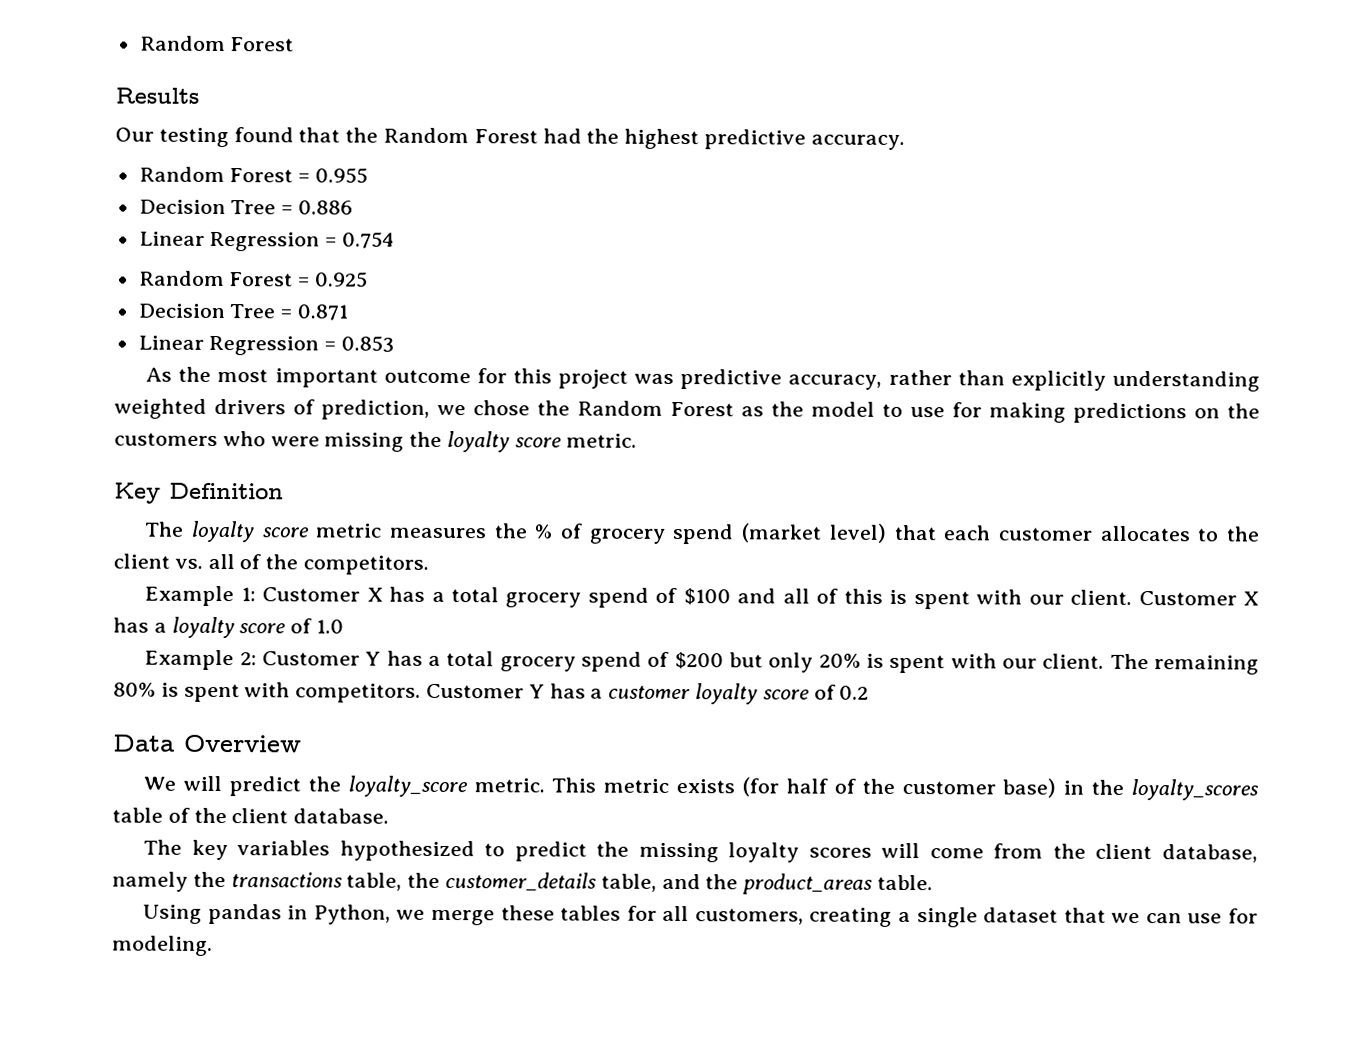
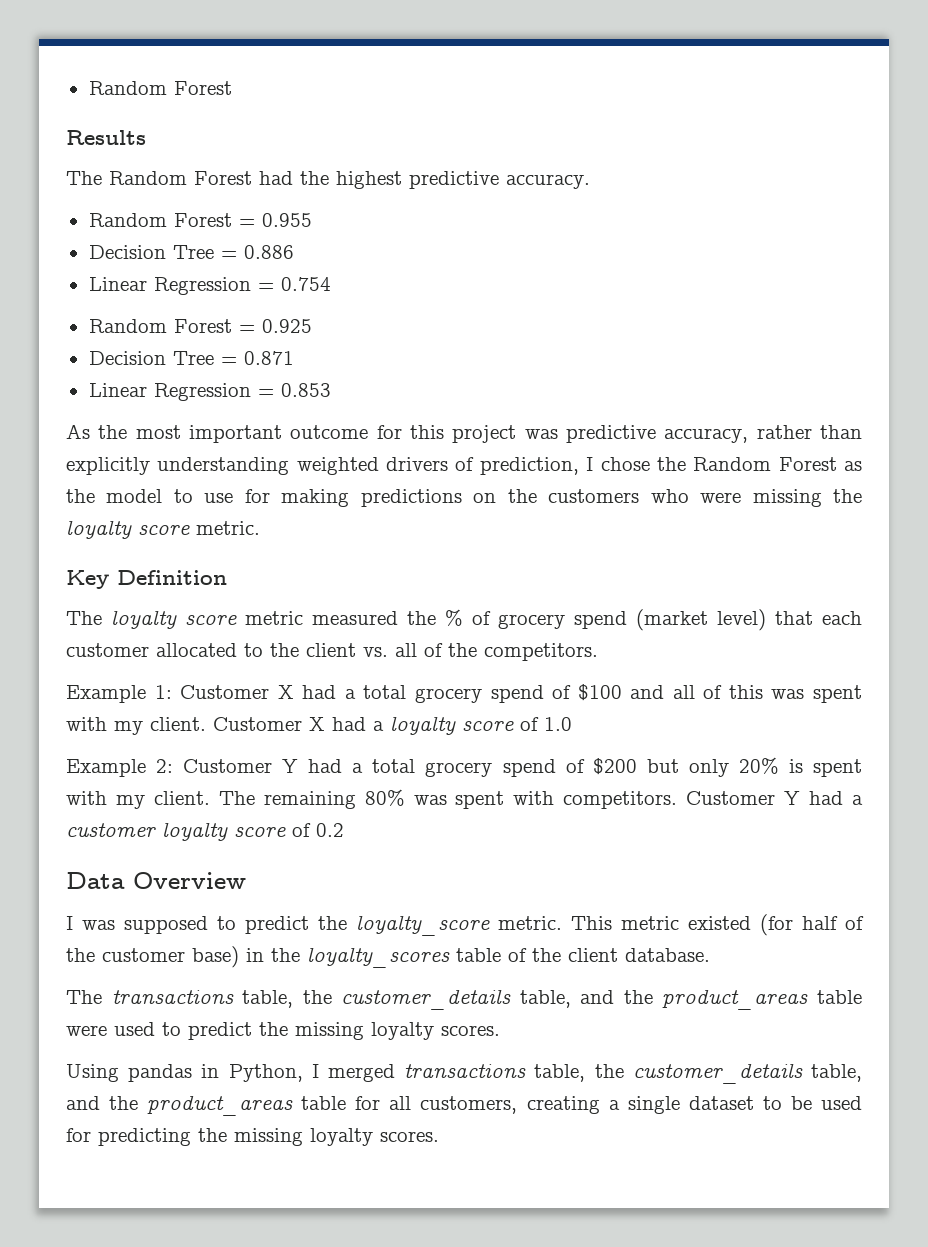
- Our testing found that the Random Forest had the highest predictive accuracy.
+ The Random Forest had the highest predictive accuracy.
- As the most important outcome for this project was predictive accuracy, rather than explicitly understanding weighted drivers of prediction, we chose the Random Forest as the model to use for making predictions on the customers who were missing the loyalty score metric.
+ As the most important outcome for this project was predictive accuracy, rather than explicitly understanding weighted drivers of prediction, I chose the Random Forest as the model to use for making predictions on the customers who were missing the loyalty score metric.
- The loyalty score metric measures the % of grocery spend (market level) that each customer allocates to the client vs. all of the competitors.
+ The loyalty score metric measured the % of grocery spend (market level) that each customer allocated to the client vs. all of the competitors.
- Example 1: Customer X has a total grocery spend of $100 and all of this is spent with our client.
+ Example 1: Customer X had a total grocery spend of $100 and all of this was spent with my client.
- Customer X has a loyalty score of 1.0
+ Customer X had a loyalty score of 1.0
- Example 2: Customer Y has a total grocery spend of $200 but only 20% is spent with our client.
+ Example 2: Customer Y had a total grocery spend of $200 but only 20% is spent with my client.
- The remaining 80% is spent with competitors.
+ The remaining 80% was spent with competitors.
- Customer Y has a customer loyalty score of 0.2
+ Customer Y had a customer loyalty score of 0.2
- We will predict the loyalty_score metric.
+ I was supposed to predict the loyalty_score metric.
- This metric exists (for half of the customer base) in the loyalty_scores table of the client database.
+ This metric existed (for half of the customer base) in the loyalty_scores table of the client database.
- The key variables hypothesized to predict the missing loyalty scores will come from the client database, namely the transactions table, the customer_details table, and the product_areas table.
- Using pandas in Python, we merge these tables for all customers, creating a single dataset that we can use for modeling.
+ The transactions table, the customer_details table, and the product_areas table were used to predict the missing loyalty scores.
+ Using pandas in Python, I merged transactions table, the customer_details table, and the product_areas table for all customers, creating a single dataset to be used for predicting the missing loyalty scores.

